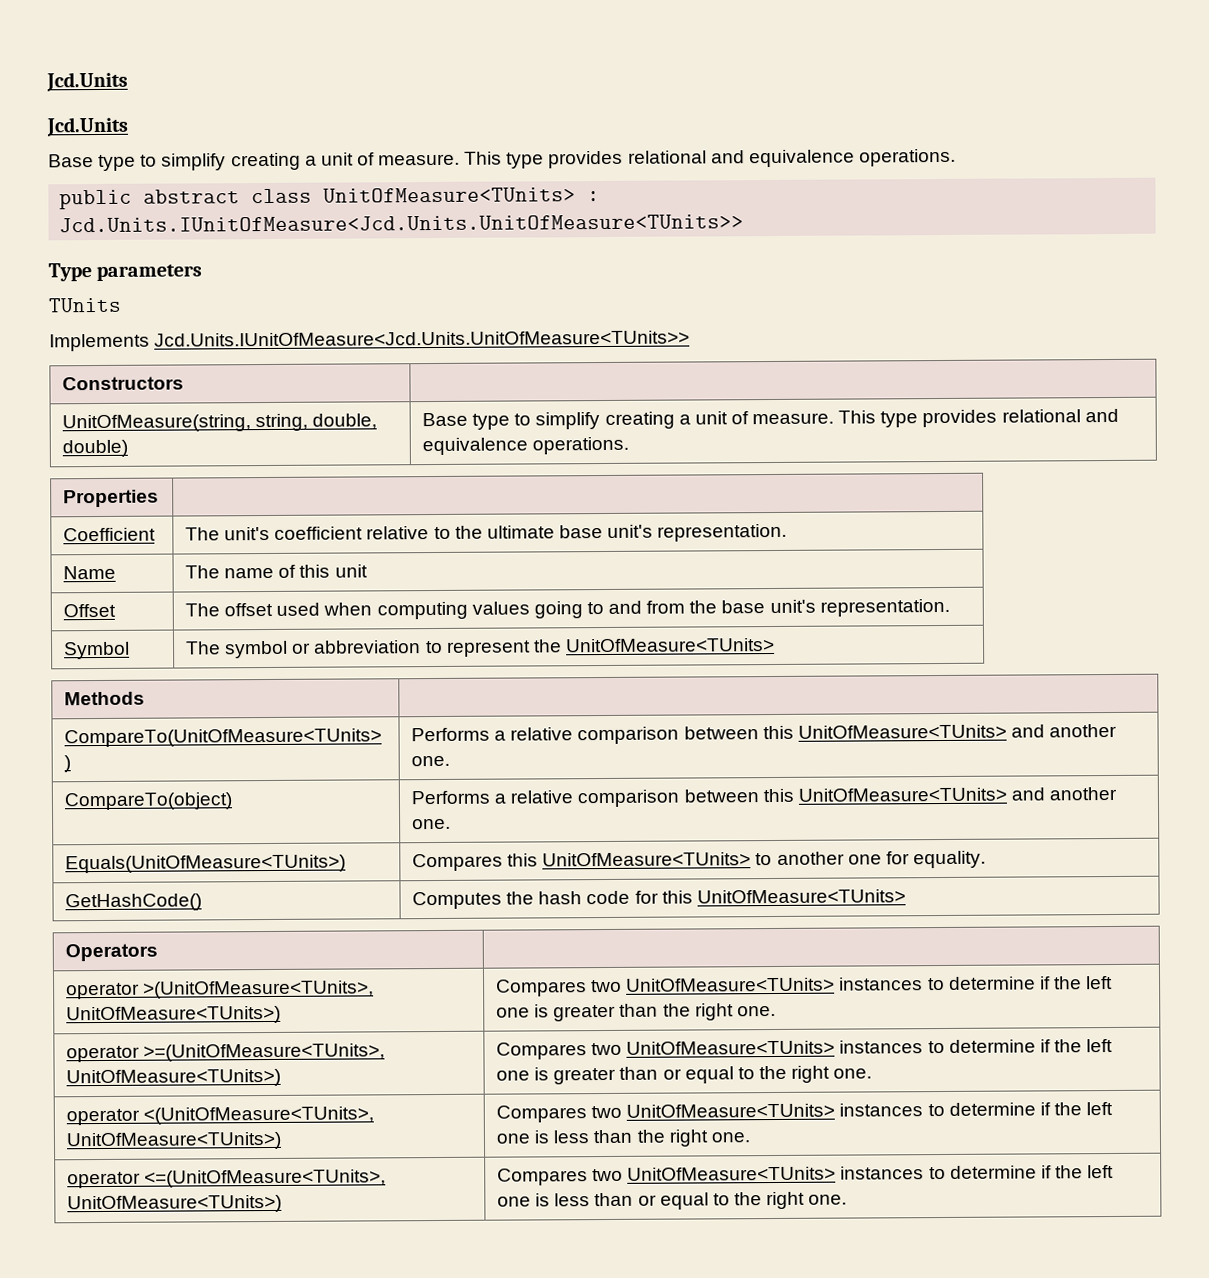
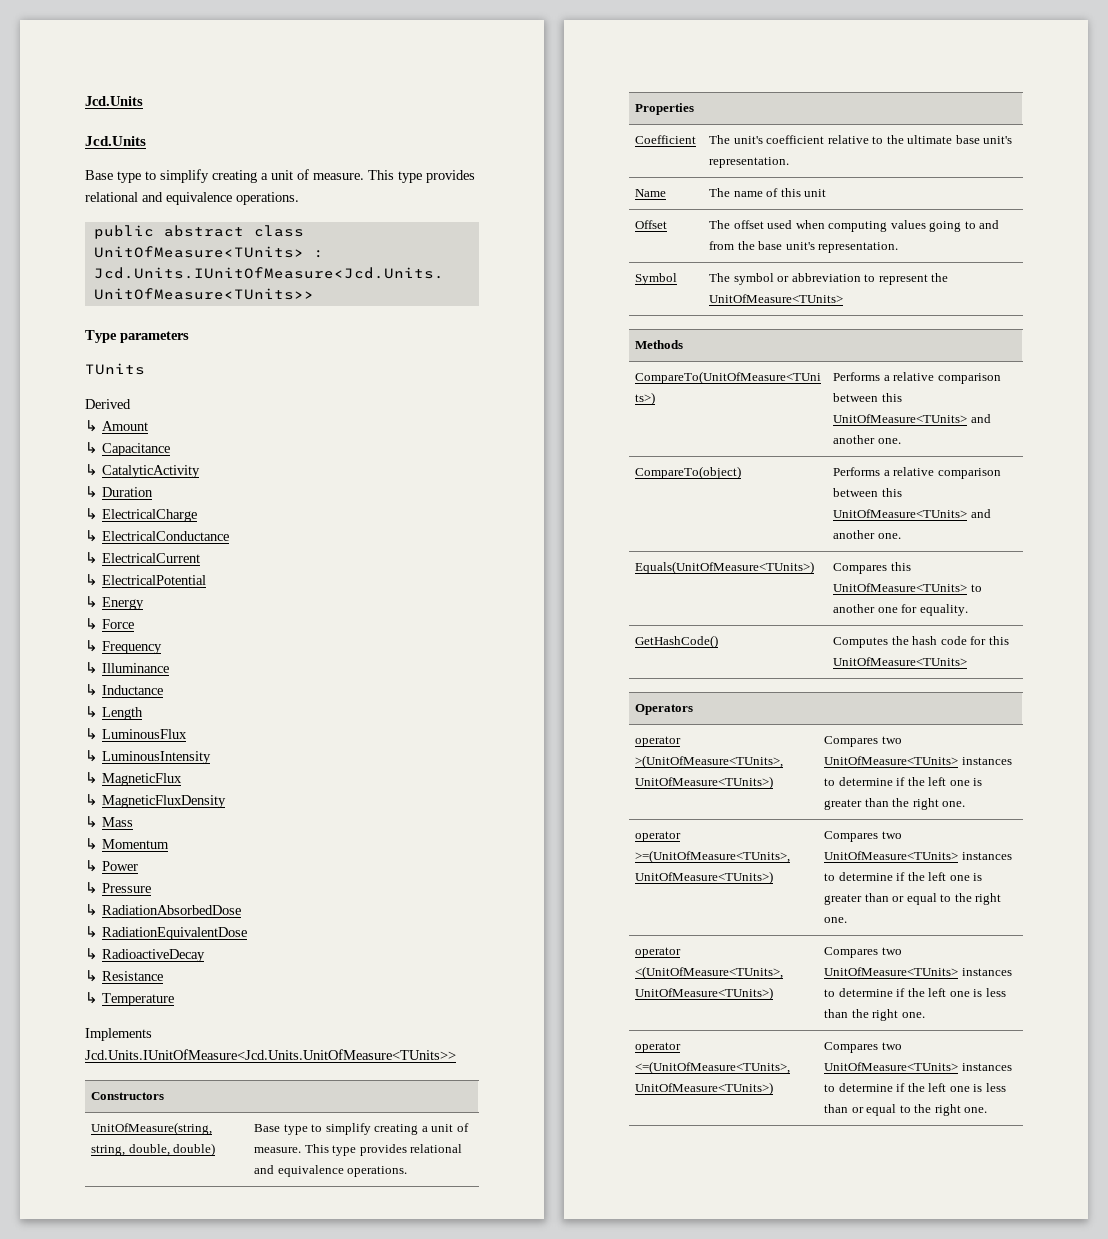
+ Derived
+ ↳ Amount
+ ↳ Capacitance
+ ↳ CatalyticActivity
+ ↳ Duration
+ ↳ ElectricalCharge
+ ↳ ElectricalConductance
+ ↳ ElectricalCurrent
+ ↳ ElectricalPotential
+ ↳ Energy
+ ↳ Force
+ ↳ Frequency
+ ↳ Illuminance
+ ↳ Inductance
+ ↳ Length
+ ↳ LuminousFlux
+ ↳ LuminousIntensity
+ ↳ MagneticFlux
+ ↳ MagneticFluxDensity
+ ↳ Mass
+ ↳ Momentum
+ ↳ Power
+ ↳ Pressure
+ ↳ RadiationAbsorbedDose
+ ↳ RadiationEquivalentDose
+ ↳ RadioactiveDecay
+ ↳ Resistance
+ ↳ Temperature

